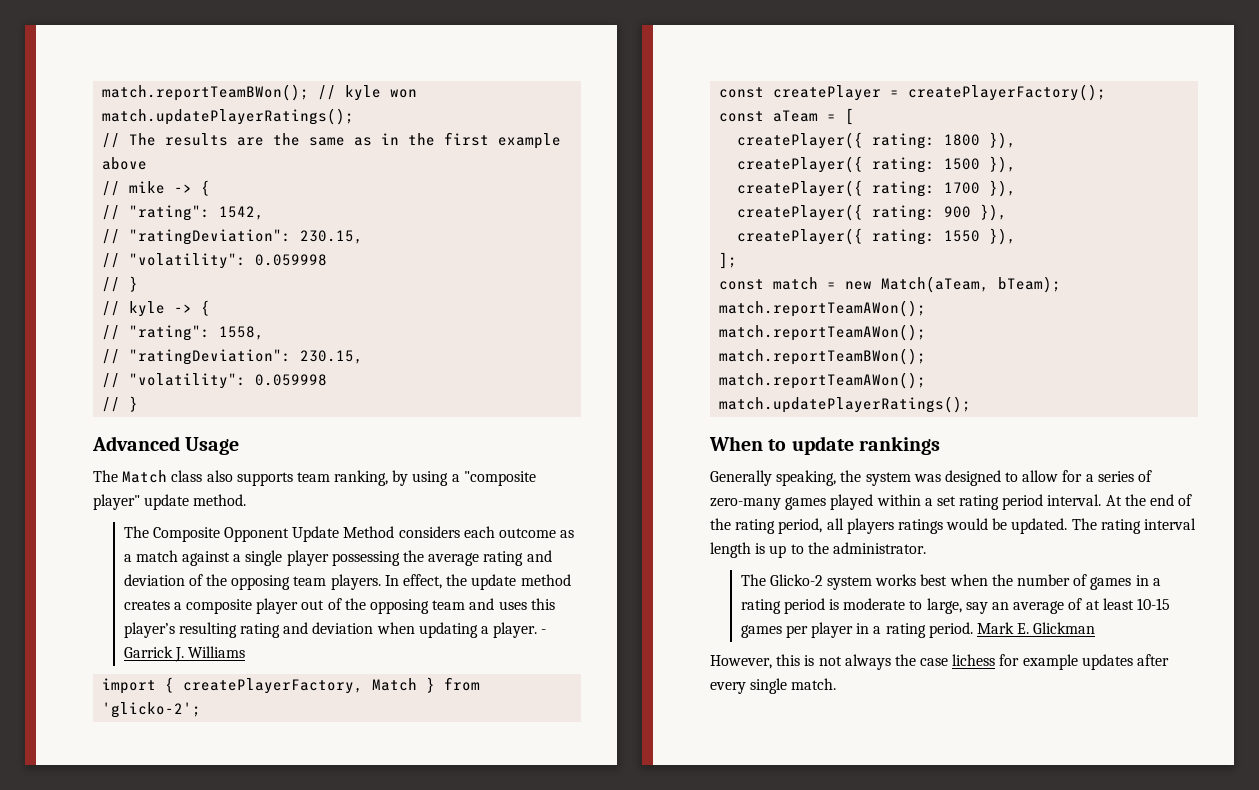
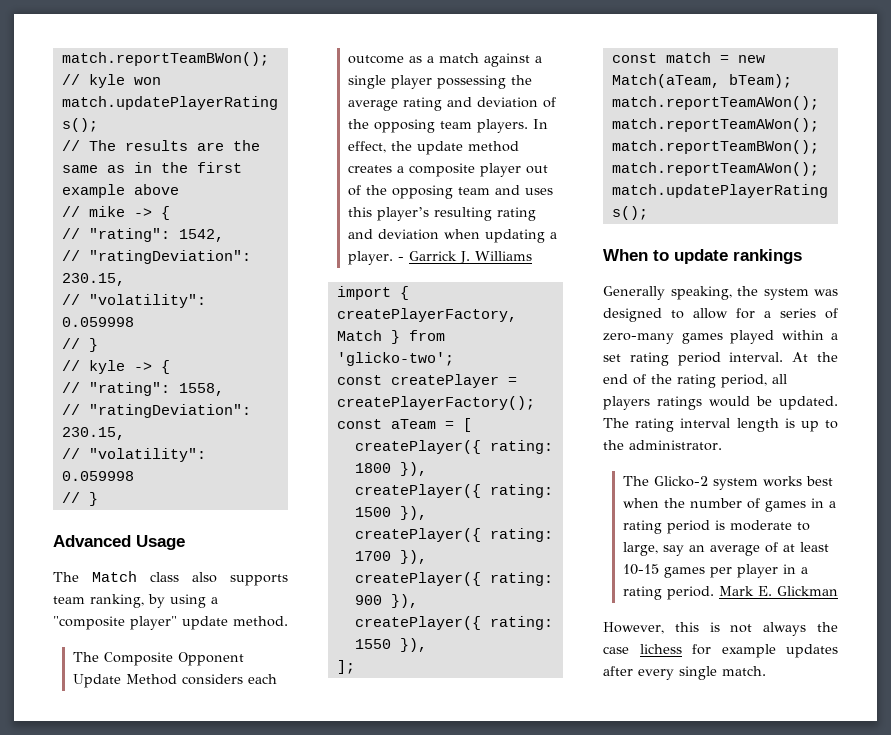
- import { createPlayerFactory, Match } from 'glicko-2';
+ import { createPlayerFactory, Match } from 'glicko-two';

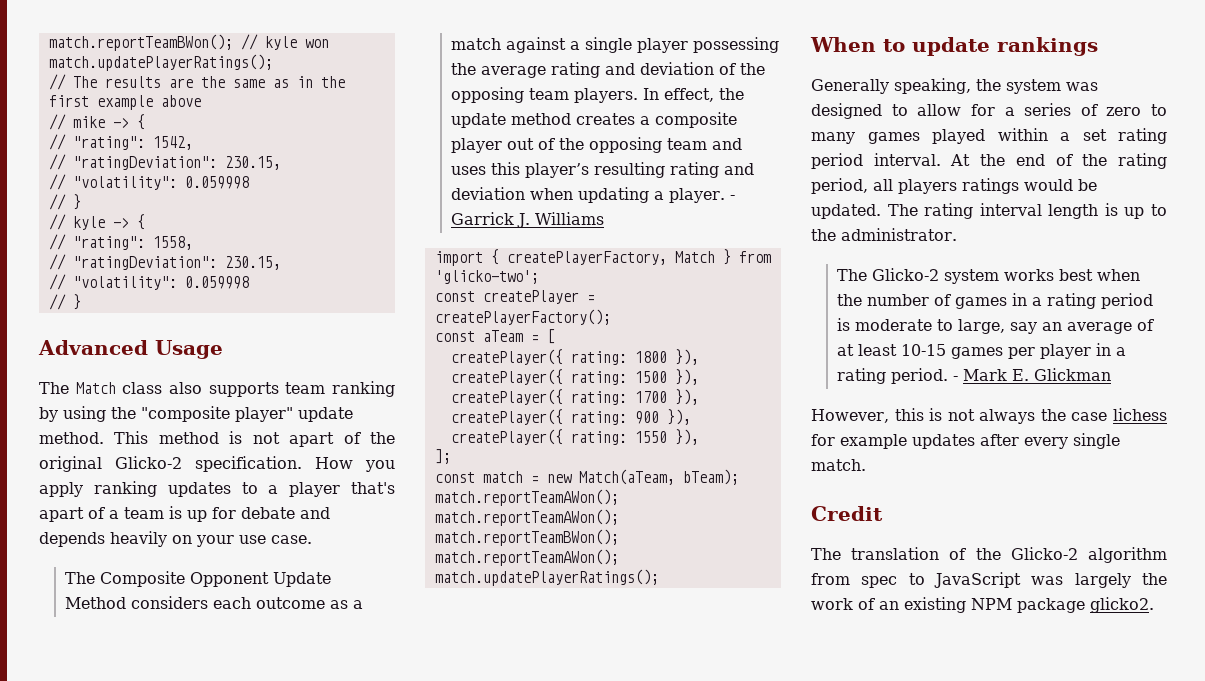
- The Match class also supports team ranking, by using a "composite player" update method.
+ The Match class also supports team ranking by using the "composite player" update method. This method is not apart of the original Glicko-2 specification. How you apply ranking updates to a player that's apart of a team is up for debate and depends heavily on your use case.
- Generally speaking, the system was designed to allow for a series of zero-many games played within a set rating period interval.
+ Generally speaking, the system was designed to allow for a series of zero to many games played within a set rating period interval.
- Mark E. Glickman
+ - Mark E. Glickman
+ Credit
+ The translation of the Glicko-2 algorithm from spec to JavaScript was largely the work of an existing NPM package glicko2.

